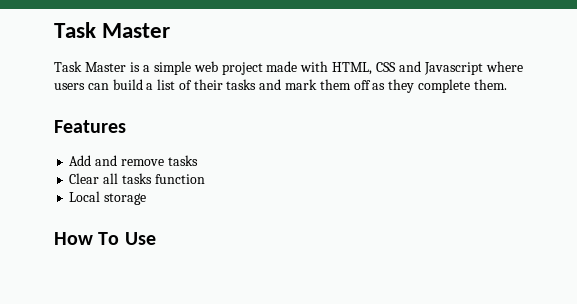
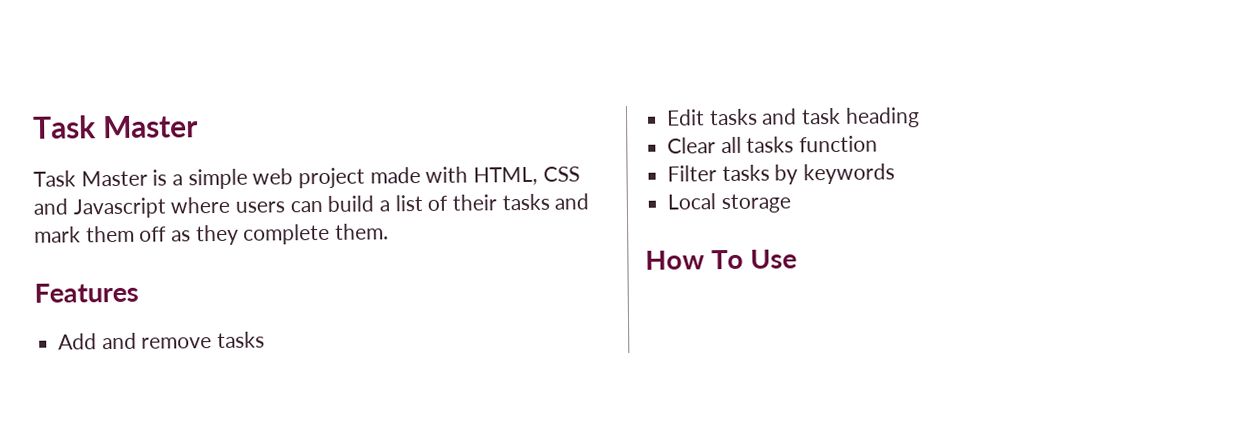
+ Edit tasks and task heading
+ Filter tasks by keywords

